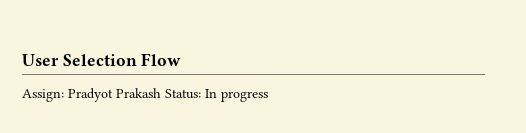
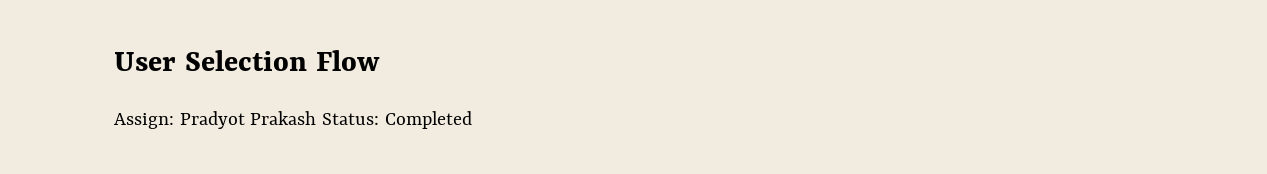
- Assign: Pradyot Prakash Status: In progress
+ Assign: Pradyot Prakash Status: Completed

